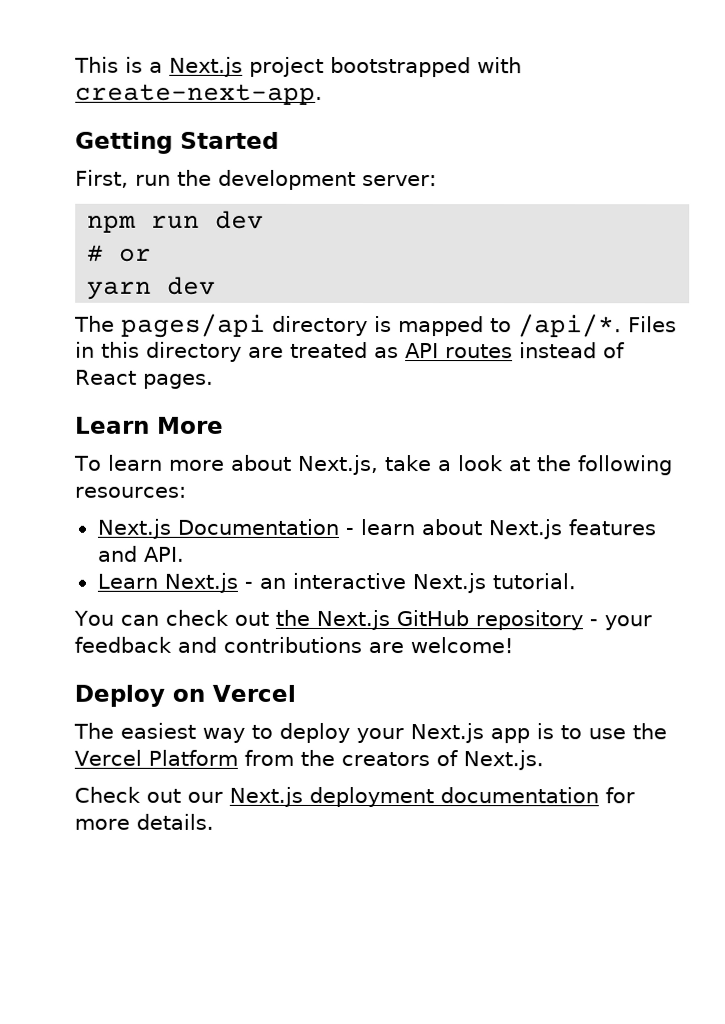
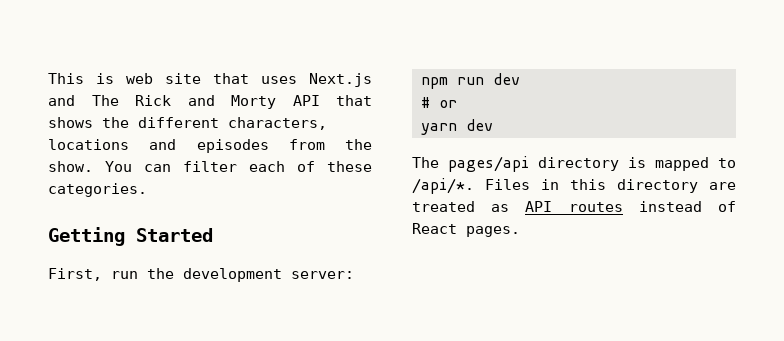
- This is a Next.js project bootstrapped with create-next-app.
+ This is web site that uses Next.js and The Rick and Morty API that shows the different characters, locations and episodes from the show. You can filter each of these categories.
- Learn More
- To learn more about Next.js, take a look at the following resources:
- Next.js Documentation - learn about Next.js features and API.
- Learn Next.js - an interactive Next.js tutorial.
- You can check out the Next.js GitHub repository - your feedback and contributions are welcome!
- Deploy on Vercel
- The easiest way to deploy your Next.js app is to use the Vercel Platform from the creators of Next.js.
- Check out our Next.js deployment documentation for more details.

